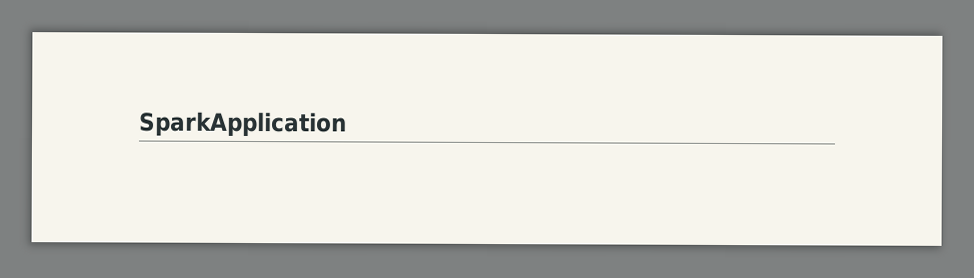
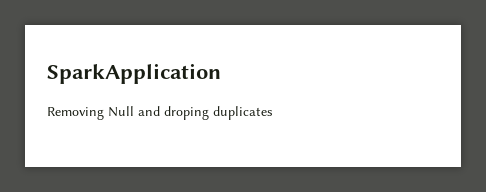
+ Removing Null and droping duplicates

